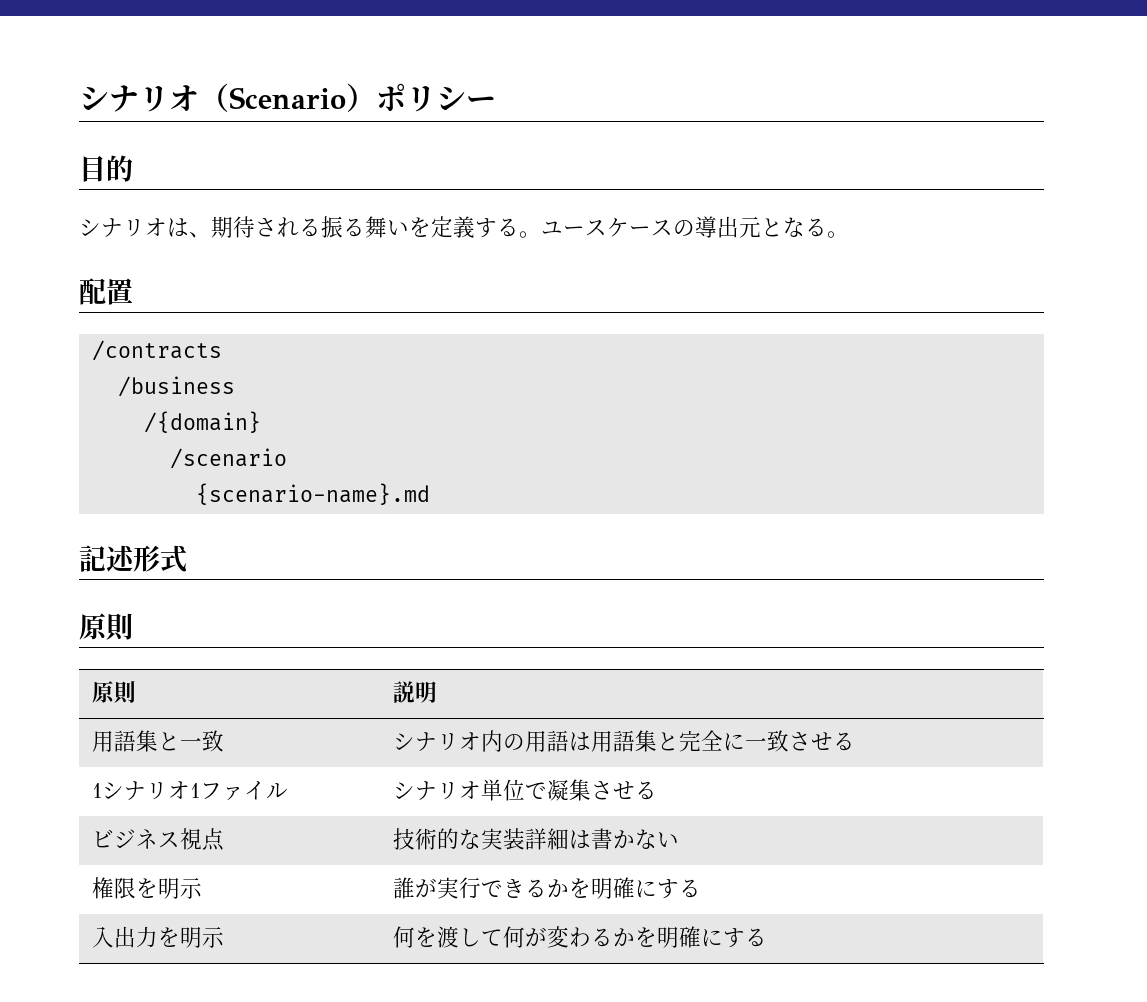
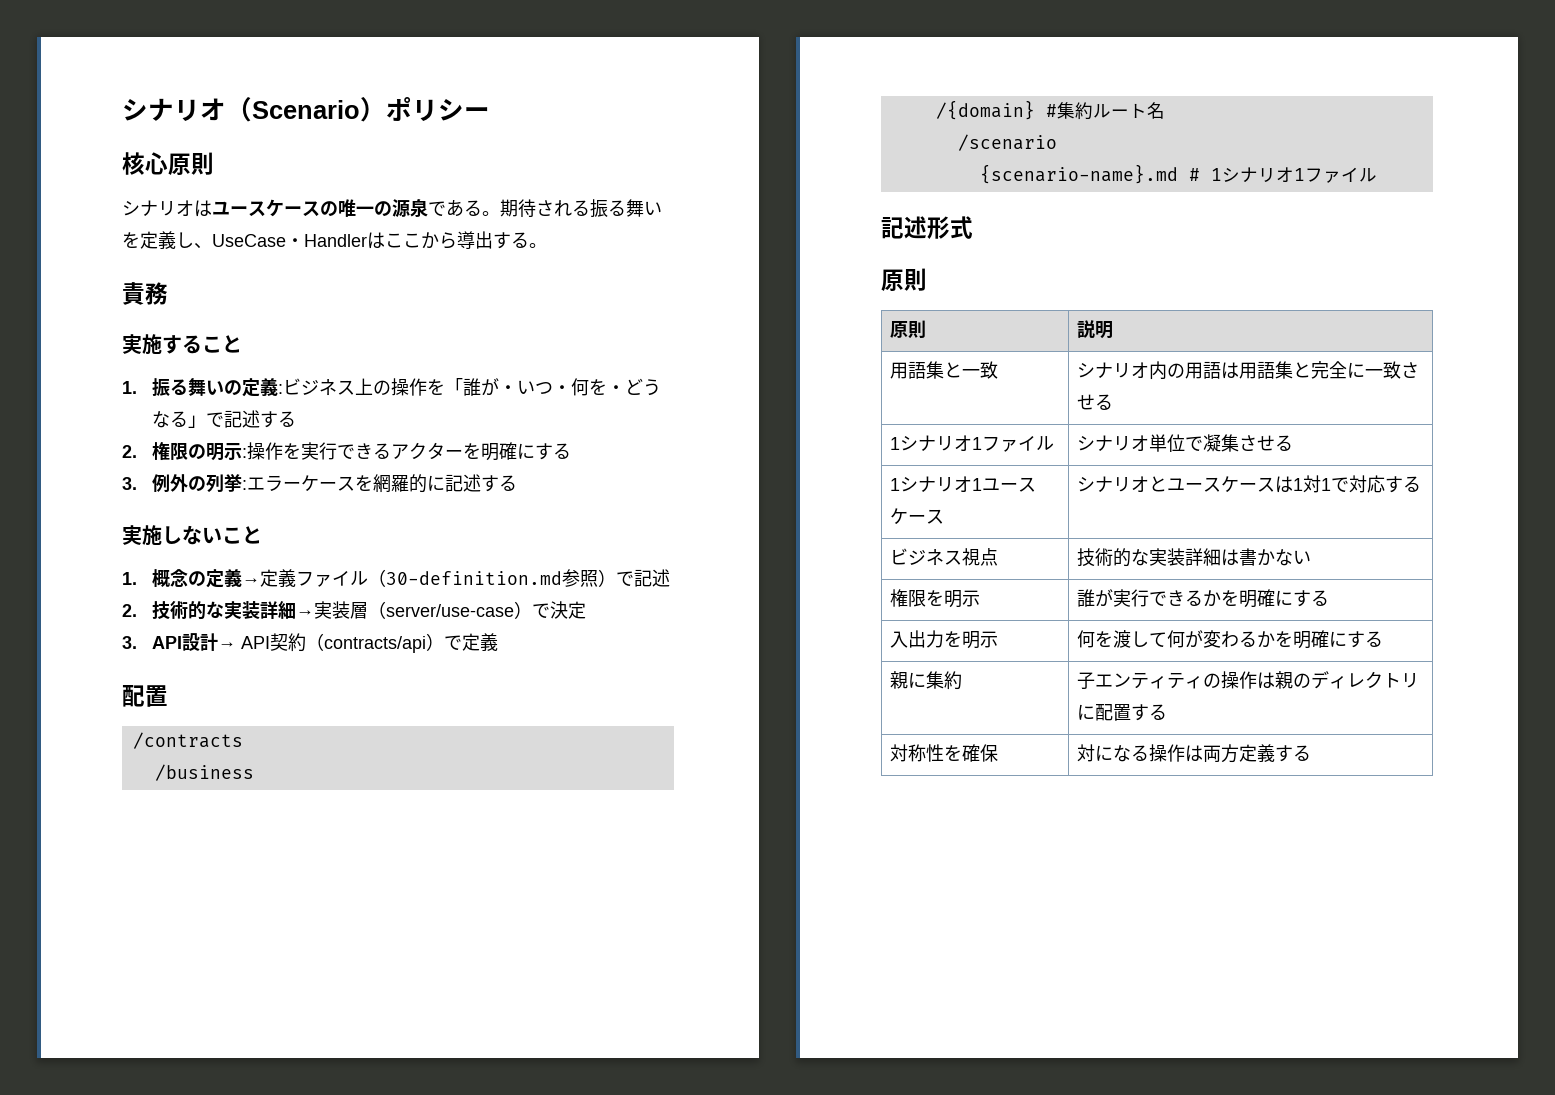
- 目的
+ 核心原則
- シナリオは、期待される振る舞いを定義する。ユースケースの導出元となる。
+ シナリオはユースケースの唯一の源泉である。期待される振る舞いを定義し、UseCase・Handlerはここから導出する。
+ 責務
+ 実施すること
+ 1.振る舞いの定義:ビジネス上の操作を「誰が・いつ・何を・どうなる」で記述する
+ 2.権限の明示:操作を実行できるアクターを明確にする
+ 3.例外の列挙:エラーケースを網羅的に記述する
+ 実施しないこと
+ 1.概念の定義→定義ファイル（30-definition.md参照）で記述
+ 2.技術的な実装詳細→実装層（server/use-case）で決定
+ 3. API設計→ API契約（contracts/api）で定義
  配置
  /contracts
  /business
- /{domain}
+ /{domain} #集約ルート名
  /scenario
- {scenario-name}.md
+ {scenario-name}.md # 1シナリオ1ファイル
+ 1シナリオ1ユースケース | シナリオとユースケースは1対1で対応する
+ 親に集約 | 子エンティティの操作は親のディレクトリに配置する
+ 対称性を確保 | 対になる操作は両方定義する

